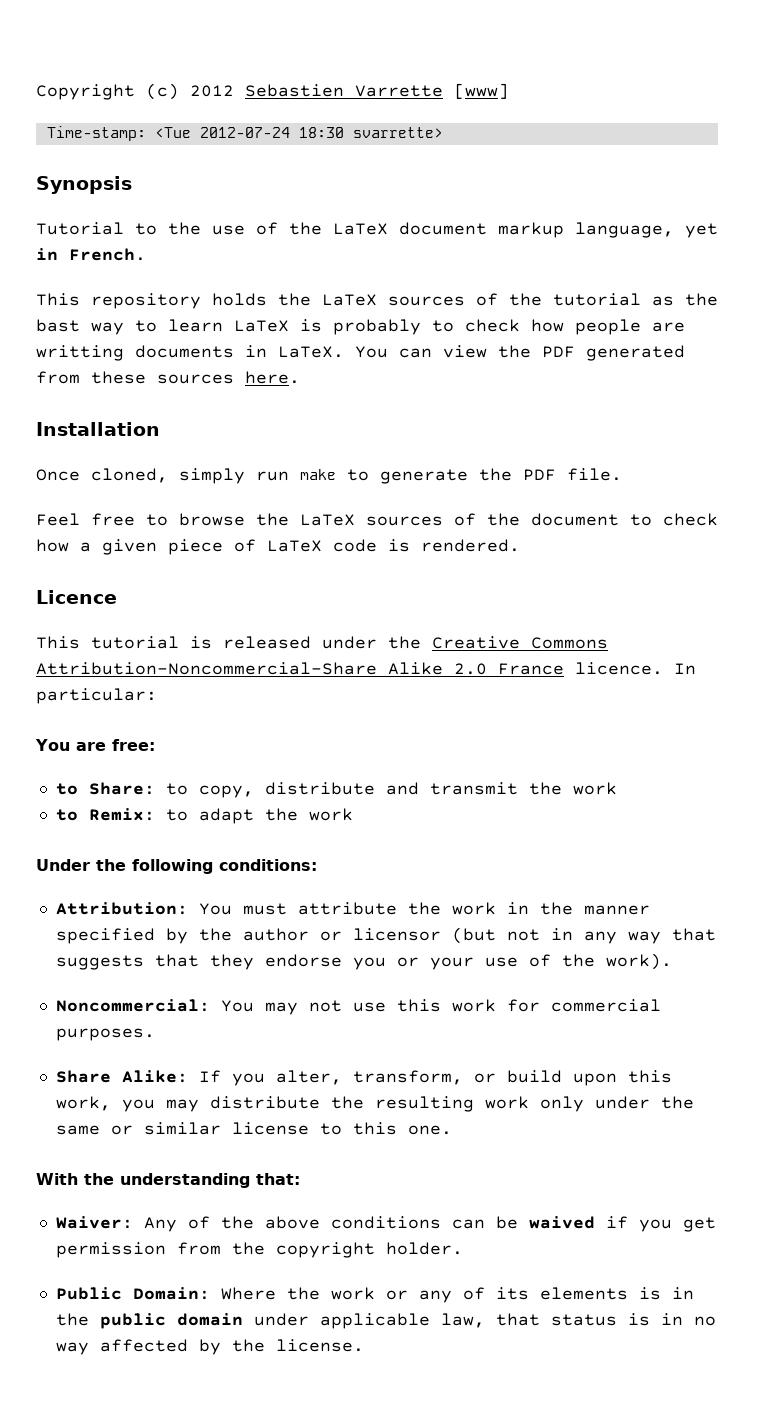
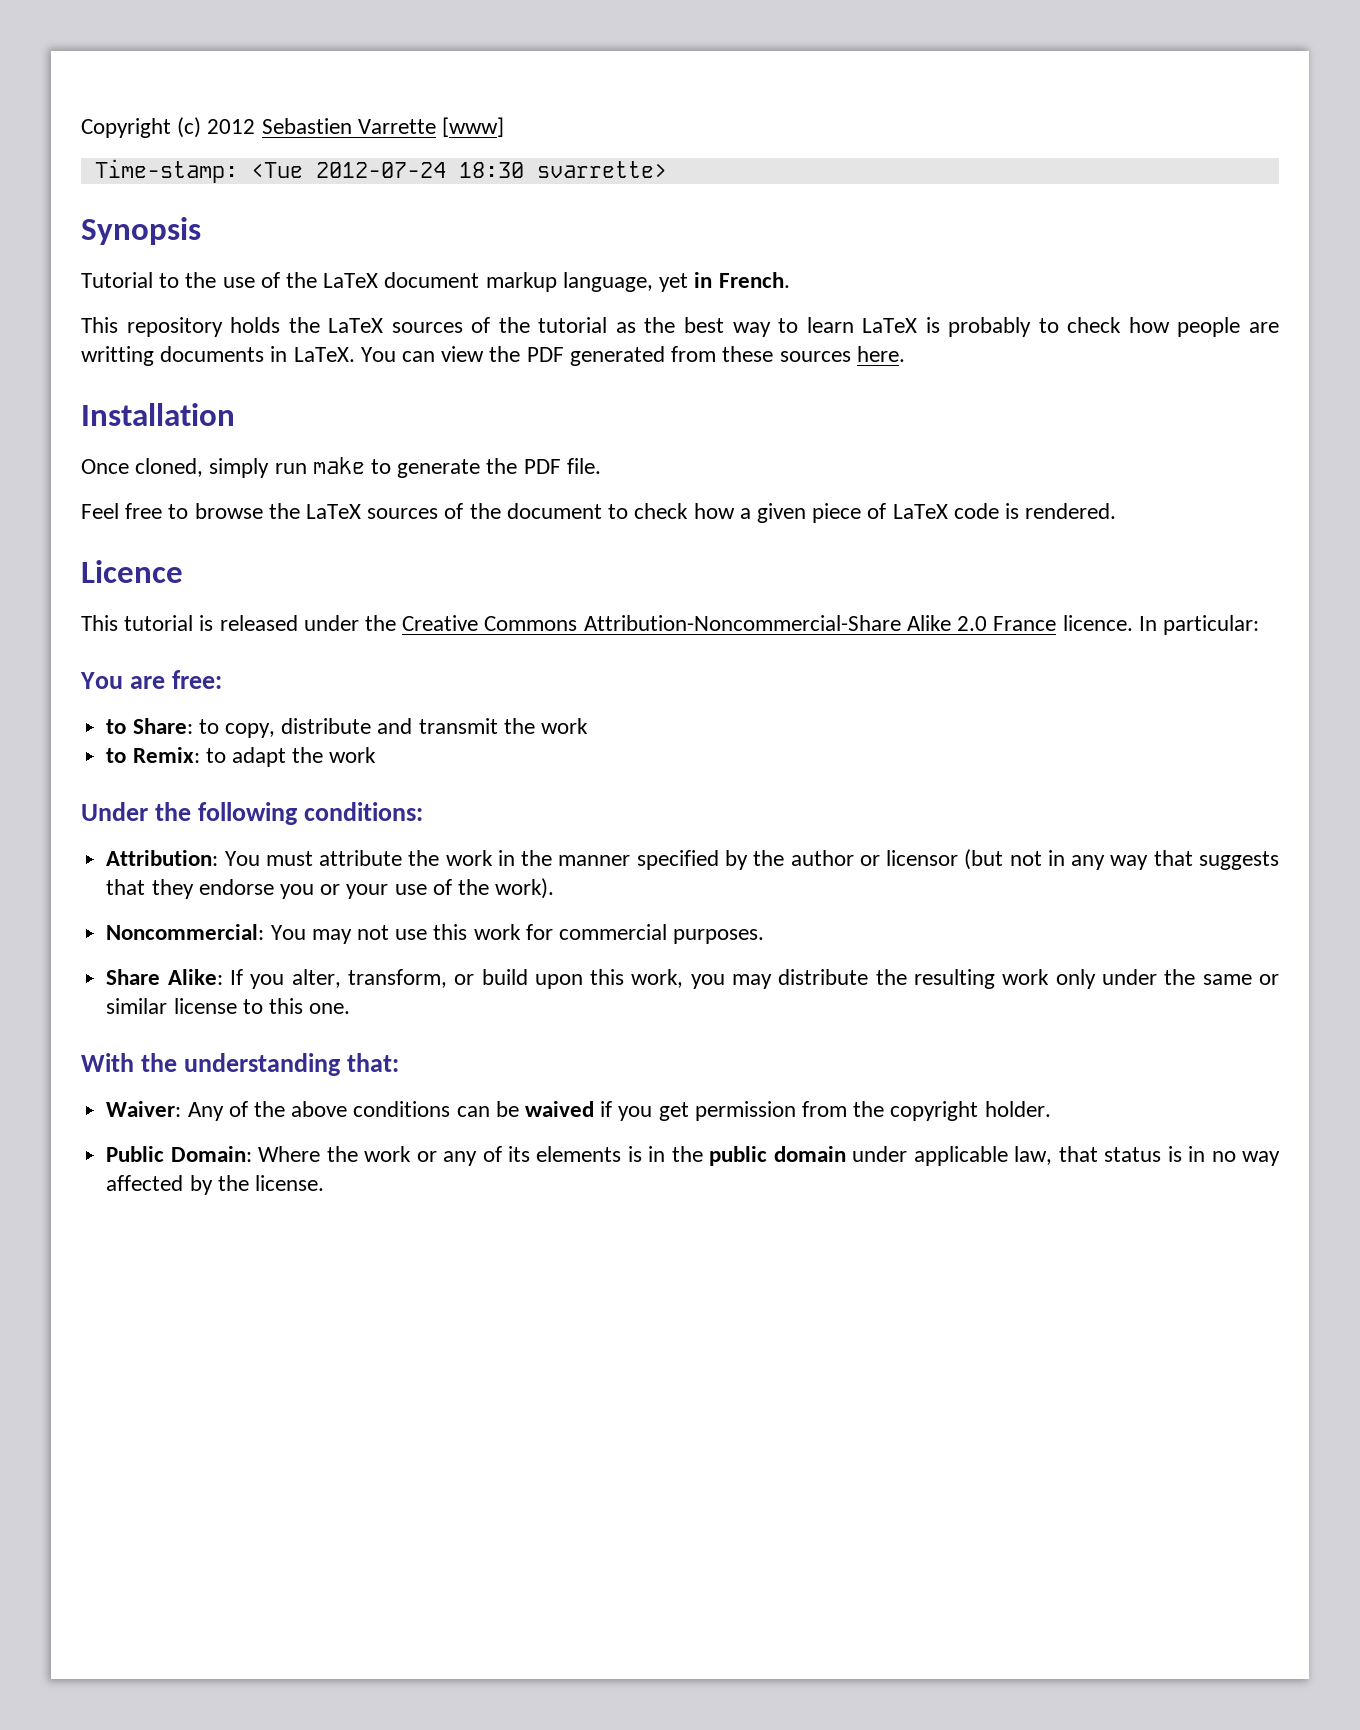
- This repository holds the LaTeX sources of the tutorial as the bast way to learn LaTeX is probably to check how people are writting documents in LaTeX.
+ This repository holds the LaTeX sources of the tutorial as the best way to learn LaTeX is probably to check how people are writting documents in LaTeX.

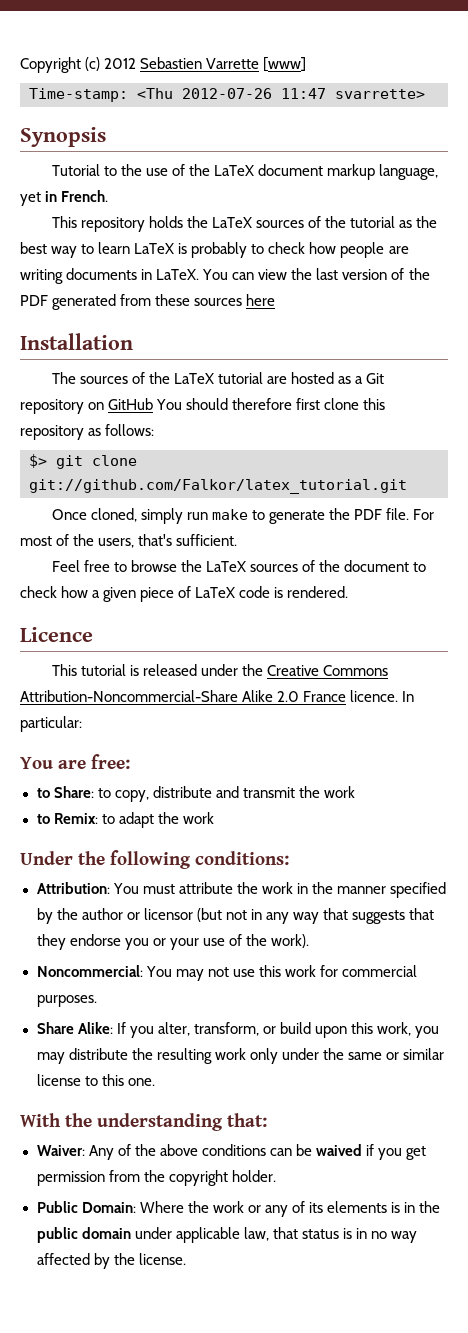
- Time-stamp: <Tue 2012-07-24 18:30 svarrette>
+ Time-stamp: <Thu 2012-07-26 11:47 svarrette>
- This repository holds the LaTeX sources of the tutorial as the best way to learn LaTeX is probably to check how people are writting documents in LaTeX.
+ This repository holds the LaTeX sources of the tutorial as the best way to learn LaTeX is probably to check how people are writing documents in LaTeX.
- You can view the PDF generated from these sources here.
+ You can view the last version of the PDF generated from these sources here
+ The sources of the LaTeX tutorial are hosted as a Git repository on GitHub You should therefore first clone this repository as follows:
+ $> git clone git://github.com/Falkor/latex_tutorial.git
+ For most of the users, that's sufficient.

